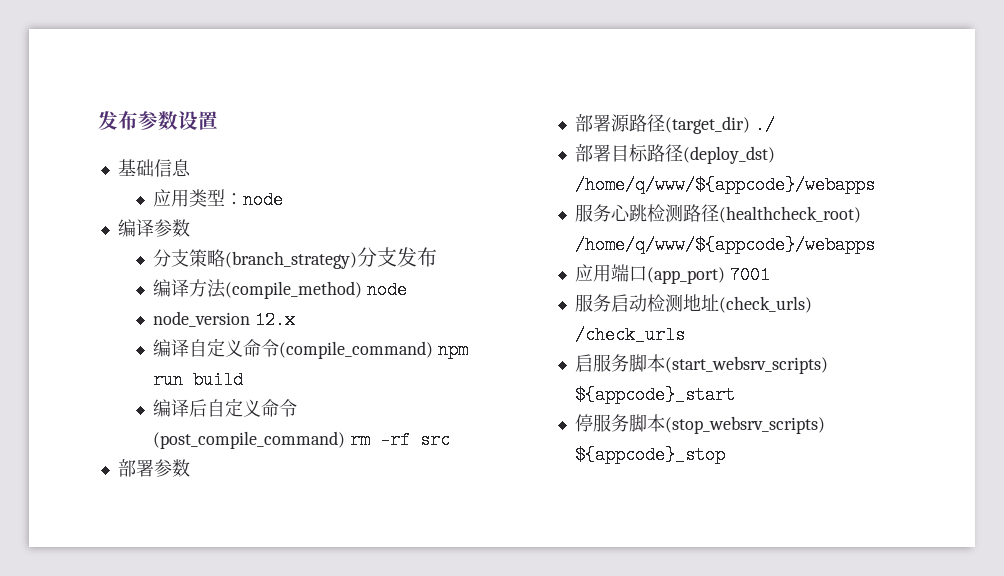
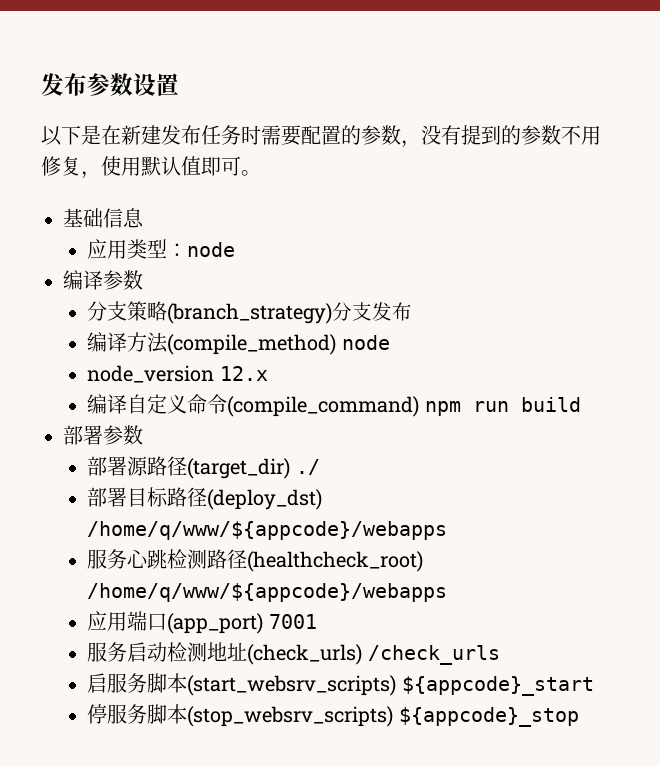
+ 以下是在新建发布任务时需要配置的参数，没有提到的参数不用修复，使用默认值即可。
- 编译后自定义命令(post_compile_command) rm -rf src

